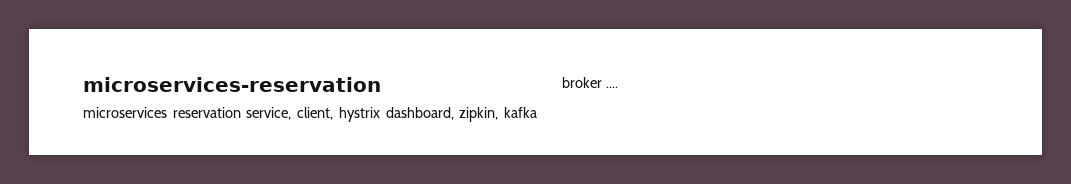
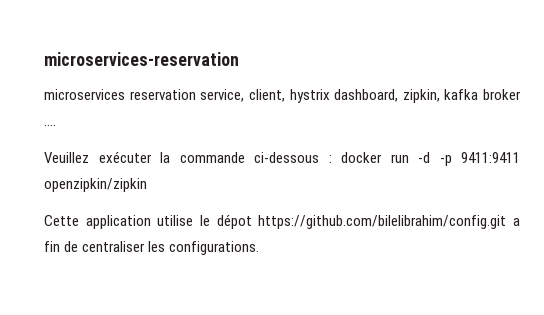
+ Veuillez exécuter la commande ci-dessous : docker run -d -p 9411:9411 openzipkin/zipkin
+ Cette application utilise le dépot https://github.com/bilelibrahim/config.git a fin de centraliser les configurations.

